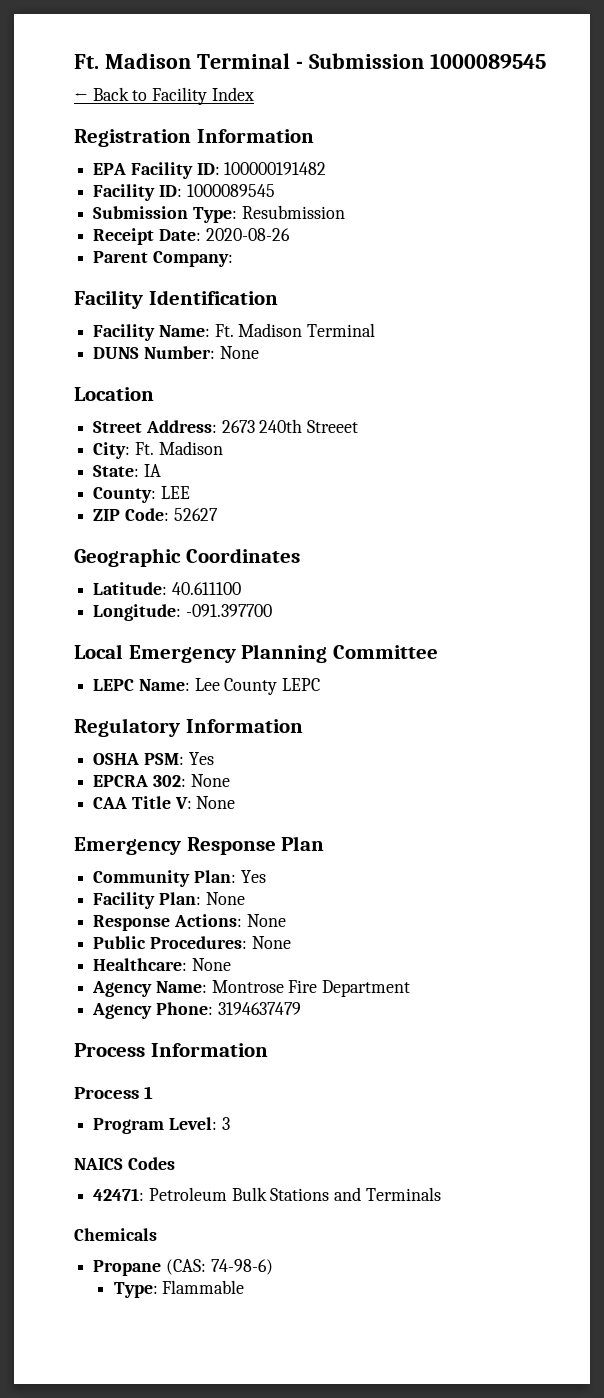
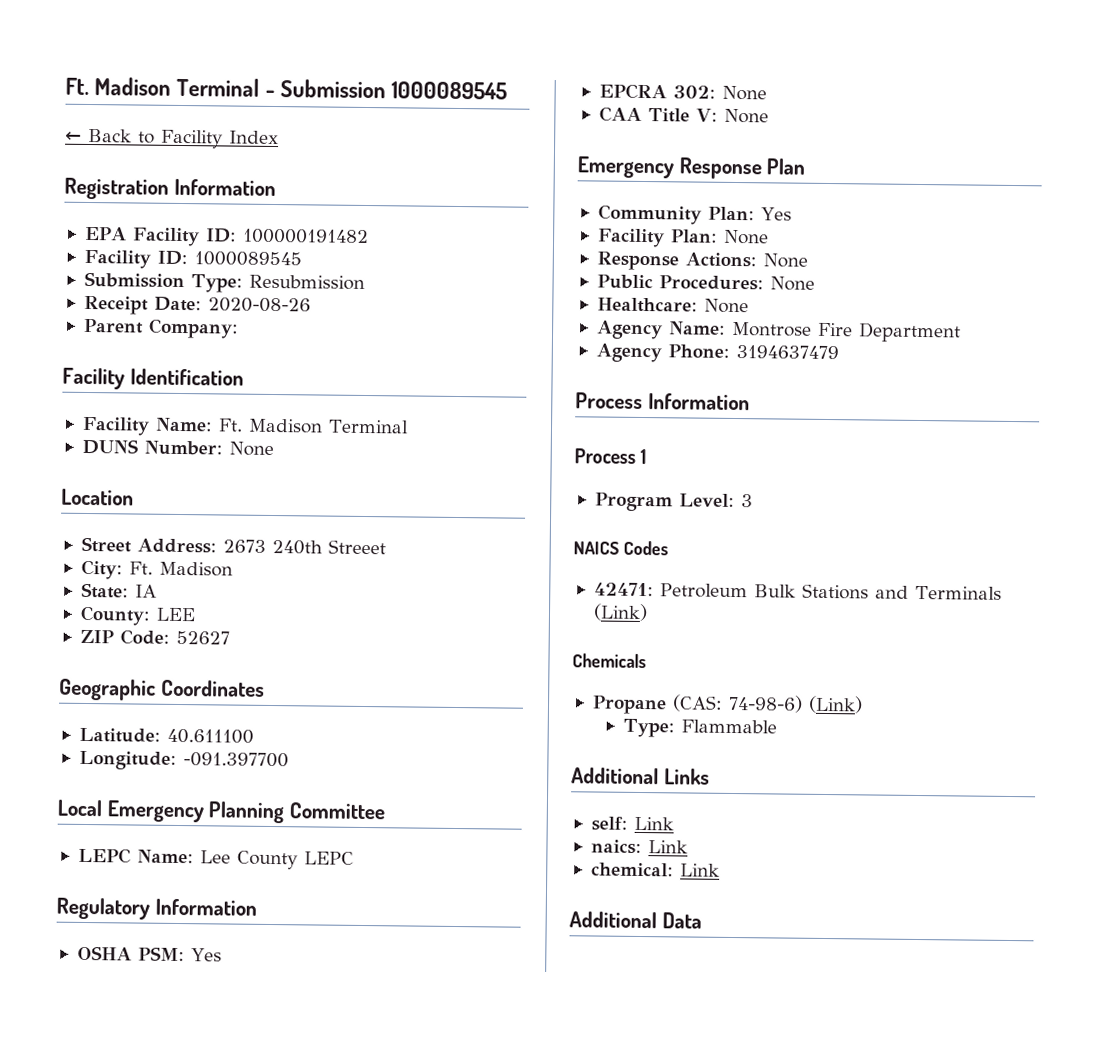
- 42471: Petroleum Bulk Stations and Terminals
+ 42471: Petroleum Bulk Stations and Terminals (Link)
- Propane (CAS: 74-98-6)
+ Propane (CAS: 74-98-6) (Link)
+ Additional Links
+ self: Link
+ naics: Link
+ chemical: Link
+ Additional Data

